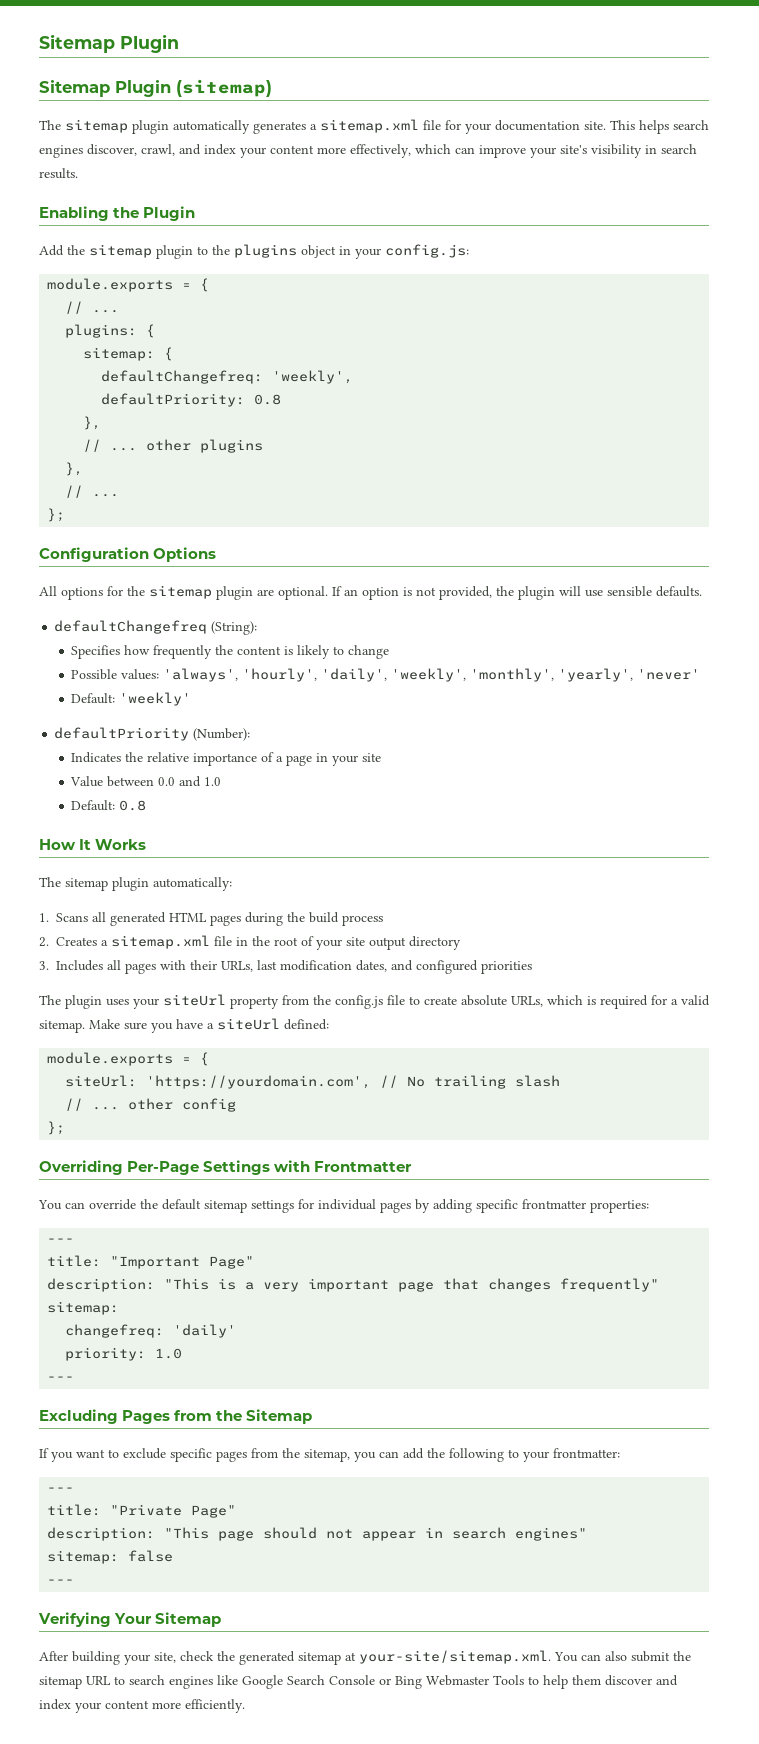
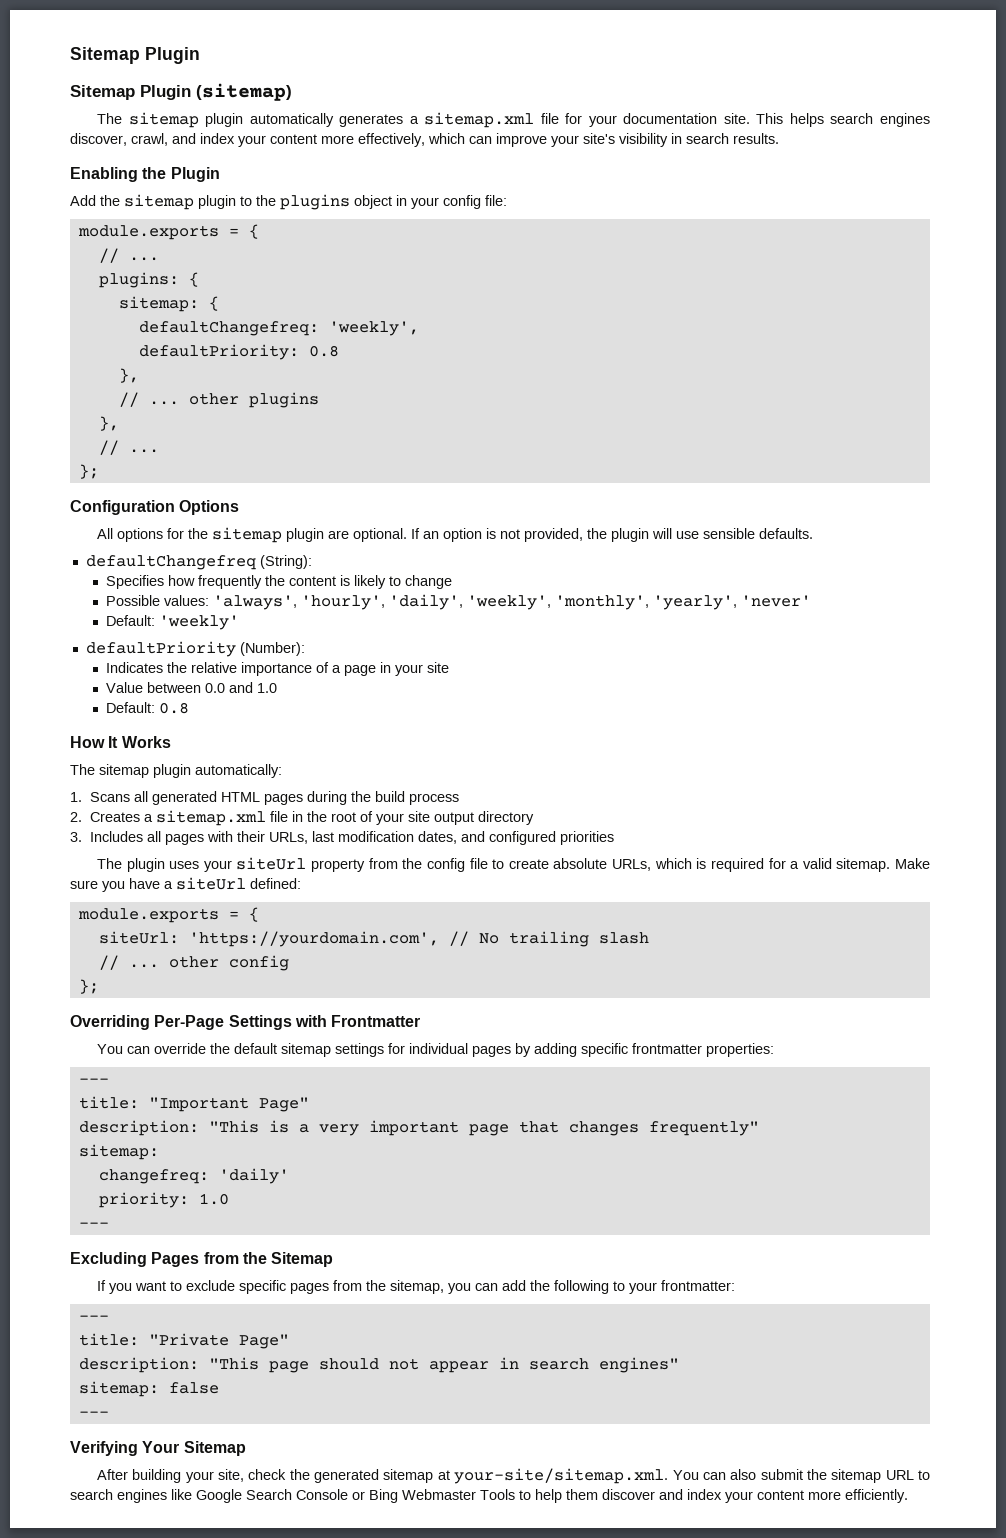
- Add the sitemap plugin to the plugins object in your config.js:
+ Add the sitemap plugin to the plugins object in your config file:
- The plugin uses your siteUrl property from the config.js file to create absolute URLs, which is required for a valid sitemap.
+ The plugin uses your siteUrl property from the config file to create absolute URLs, which is required for a valid sitemap.

